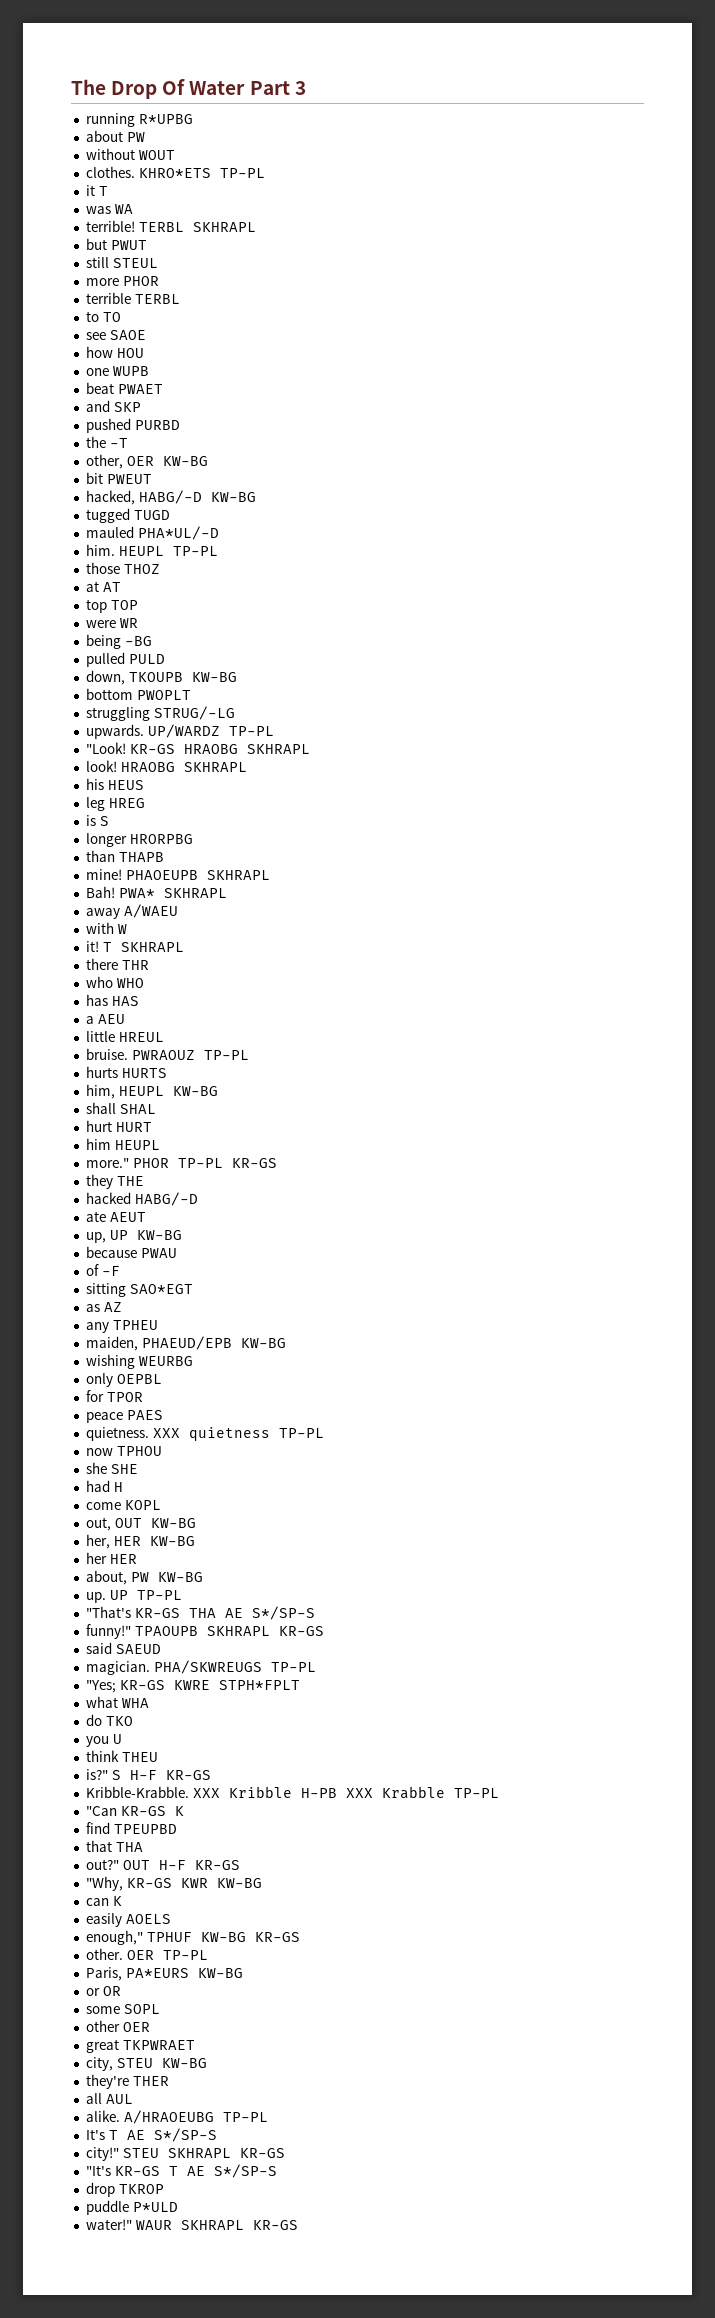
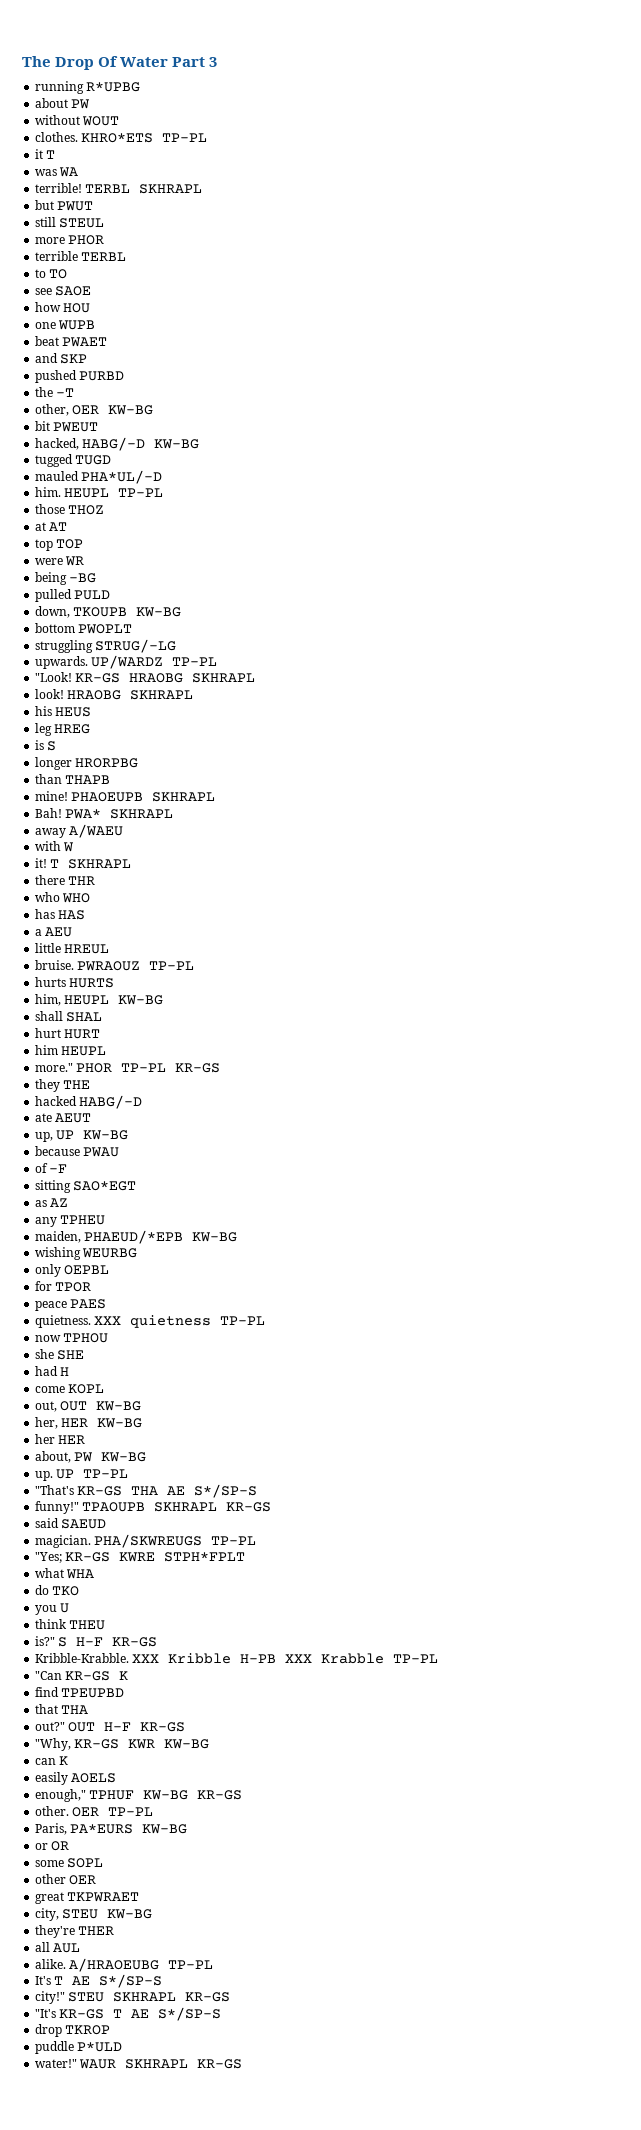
- maiden, PHAEUD/EPB KW-BG
+ maiden, PHAEUD/*EPB KW-BG

